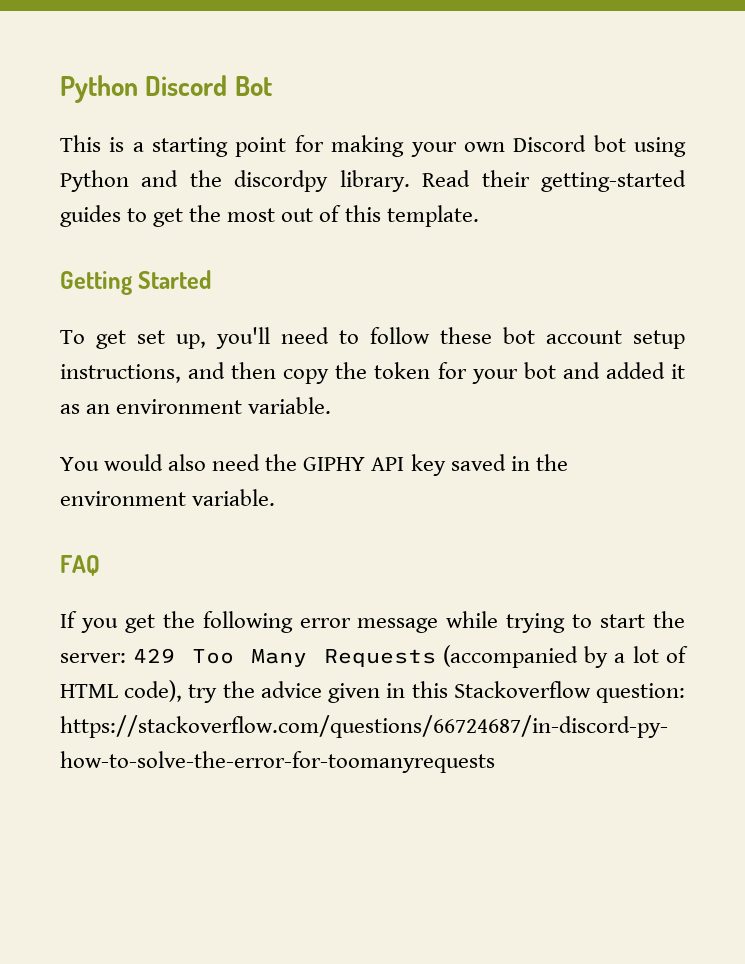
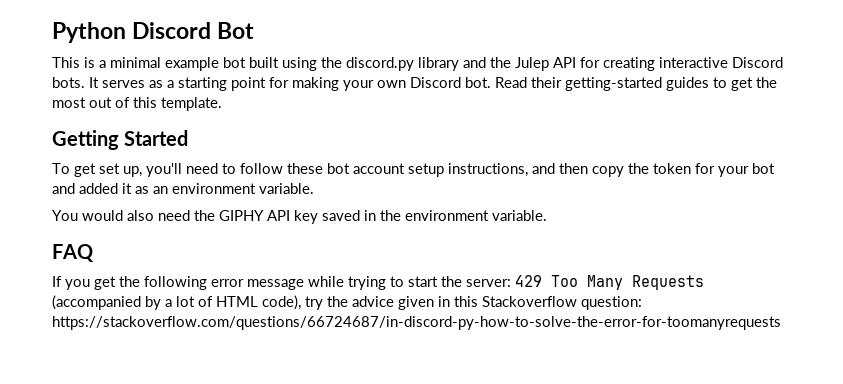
- This is a starting point for making your own Discord bot using Python and the discordpy library.
+ This is a minimal example bot built using the discord.py library and the Julep API for creating interactive Discord bots. It serves as a starting point for making your own Discord bot.

